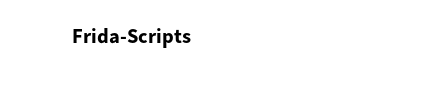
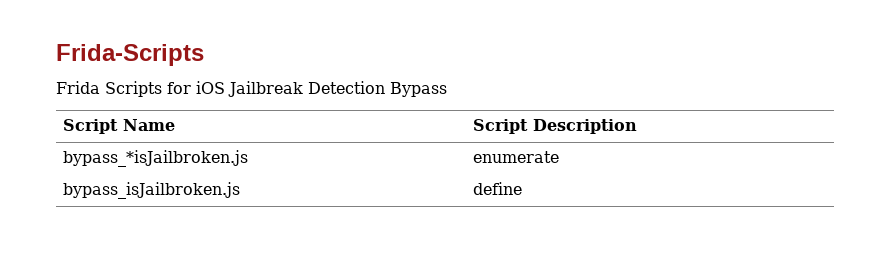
+ Frida Scripts for iOS Jailbreak Detection Bypass
+ Script Name | Script Description
+ bypass_*isJailbroken.js | enumerate
+ bypass_isJailbroken.js | define

